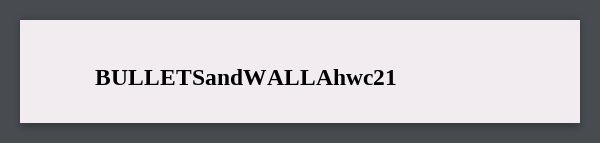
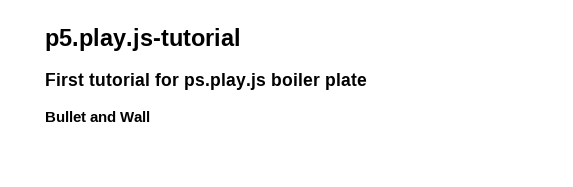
- BULLETSandWALLAhwc21
+ p5.play.js-tutorial
+ First tutorial for ps.play.js boiler plate
+ Bullet and Wall

